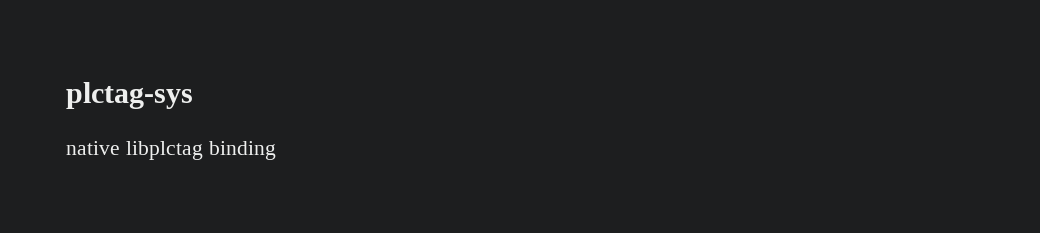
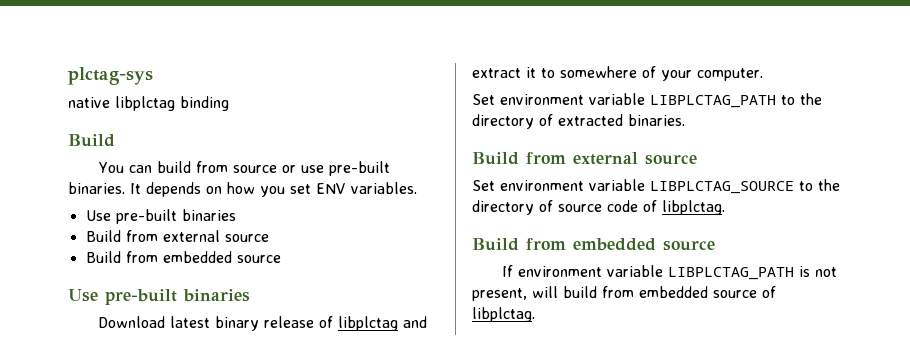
  native libplctag binding
+ Build
+ You can build from source or use pre-built binaries. It depends on how you set ENV variables.
+ Use pre-built binaries
+ Build from external source
+ Build from embedded source
+ Use pre-built binaries
+ Download latest binary release of libplctag and extract it to somewhere of your computer.
+ Set environment variable LIBPLCTAG_PATH to the directory of extracted binaries.
+ Build from external source
+ Set environment variable LIBPLCTAG_SOURCE to the directory of source code of libplctag.
+ Build from embedded source
+ If environment variable LIBPLCTAG_PATH is not present, will build from embedded source of libplctag.

